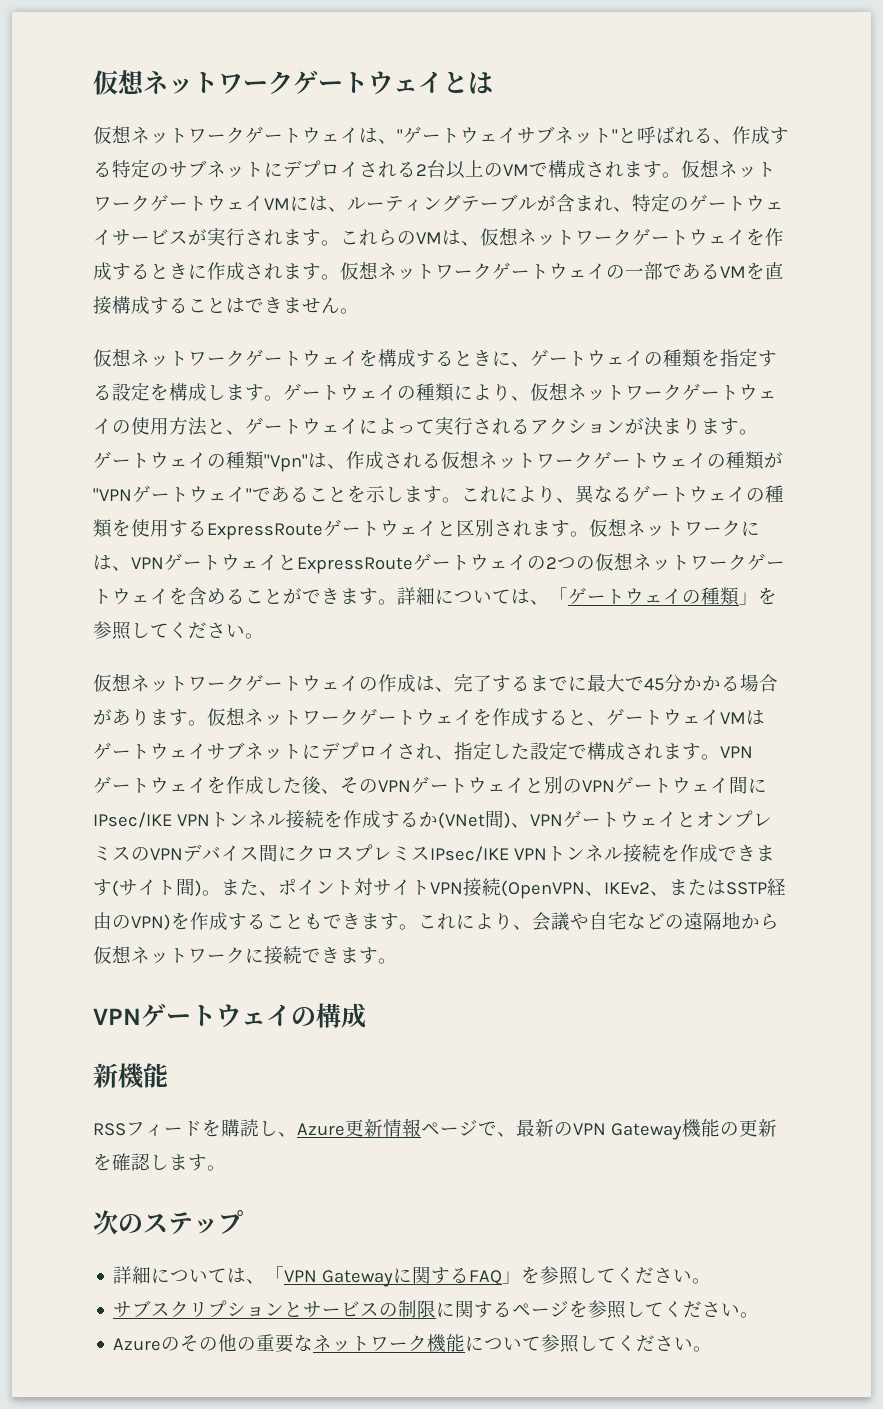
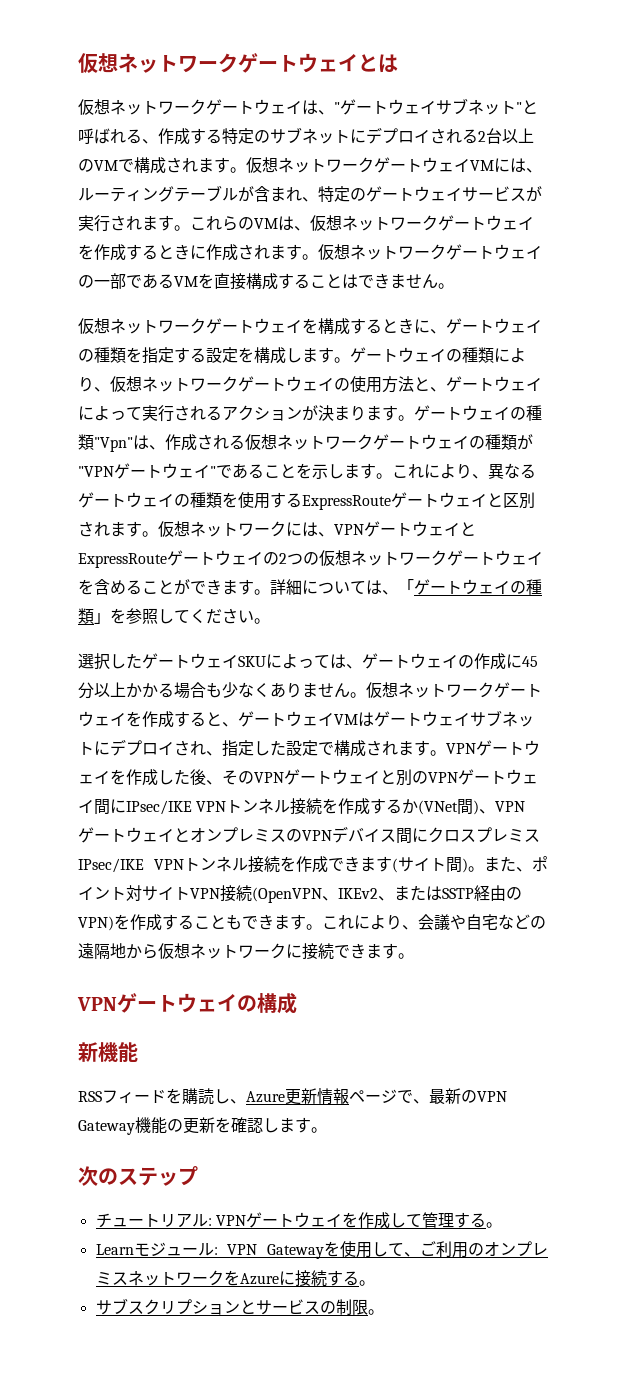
- 仮想ネットワークゲートウェイの作成は、完了するまでに最大で45分かかる場合があります。
+ 選択したゲートウェイSKUによっては、ゲートウェイの作成に45分以上かかる場合も少なくありません。
- 詳細については、「VPN Gatewayに関するFAQ」を参照してください。
+ チュートリアル: VPNゲートウェイを作成して管理する。
+ Learnモジュール: VPN Gatewayを使用して、ご利用のオンプレミスネットワークをAzureに接続する。
- サブスクリプションとサービスの制限に関するページを参照してください。
- Azureのその他の重要なネットワーク機能について参照してください。
+ サブスクリプションとサービスの制限。

